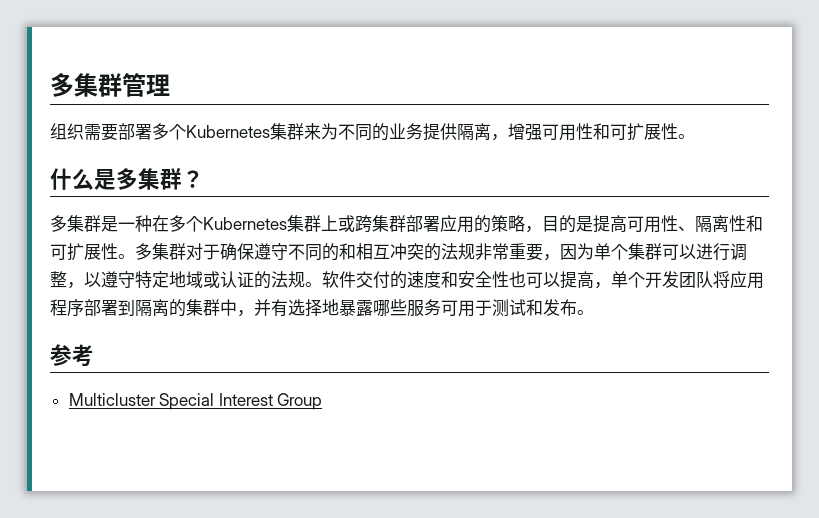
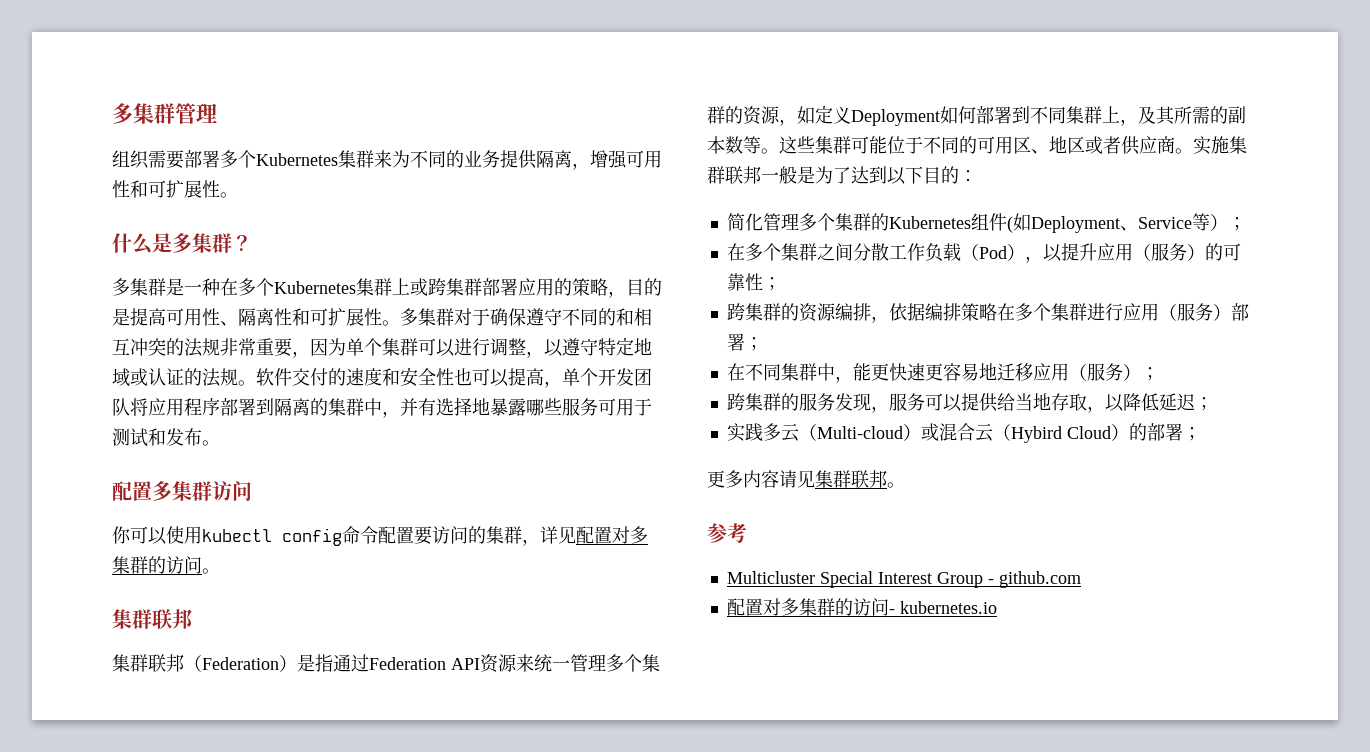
+ 配置多集群访问
+ 你可以使用kubectl config命令配置要访问的集群，详见配置对多集群的访问。
+ 集群联邦
+ 集群联邦（Federation）是指通过Federation API资源来统一管理多个集群的资源，如定义Deployment如何部署到不同集群上，及其所需的副本数等。这些集群可能位于不同的可用区、地区或者供应商。实施集群联邦一般是为了达到以下目的：
+ 简化管理多个集群的Kubernetes组件(如Deployment、Service等）；
+ 在多个集群之间分散工作负载（Pod），以提升应用（服务）的可靠性；
+ 跨集群的资源编排，依据编排策略在多个集群进行应用（服务）部署；
+ 在不同集群中，能更快速更容易地迁移应用（服务）；
+ 跨集群的服务发现，服务可以提供给当地存取，以降低延迟；
+ 实践多云（Multi-cloud）或混合云（Hybird Cloud）的部署；
+ 更多内容请见集群联邦。
- Multicluster Special Interest Group
+ Multicluster Special Interest Group - github.com
+ 配置对多集群的访问- kubernetes.io

